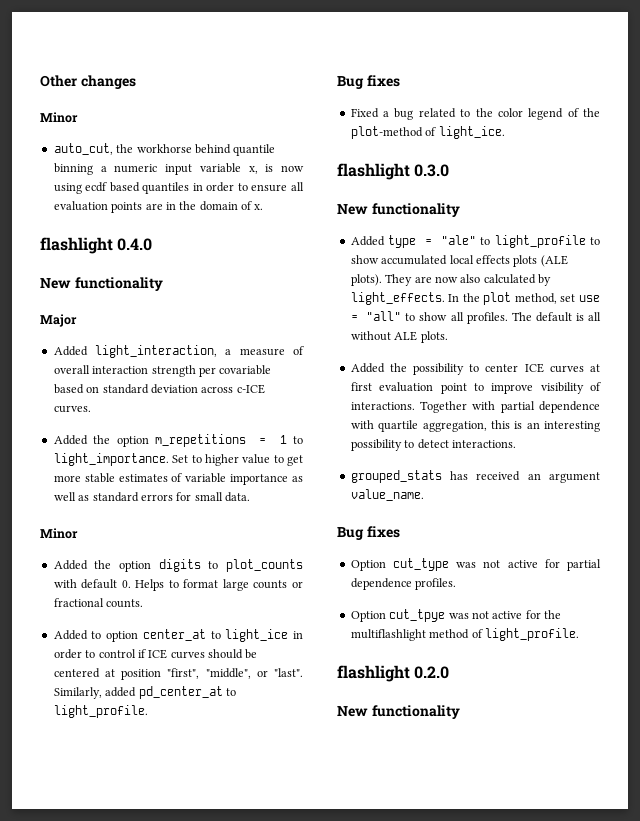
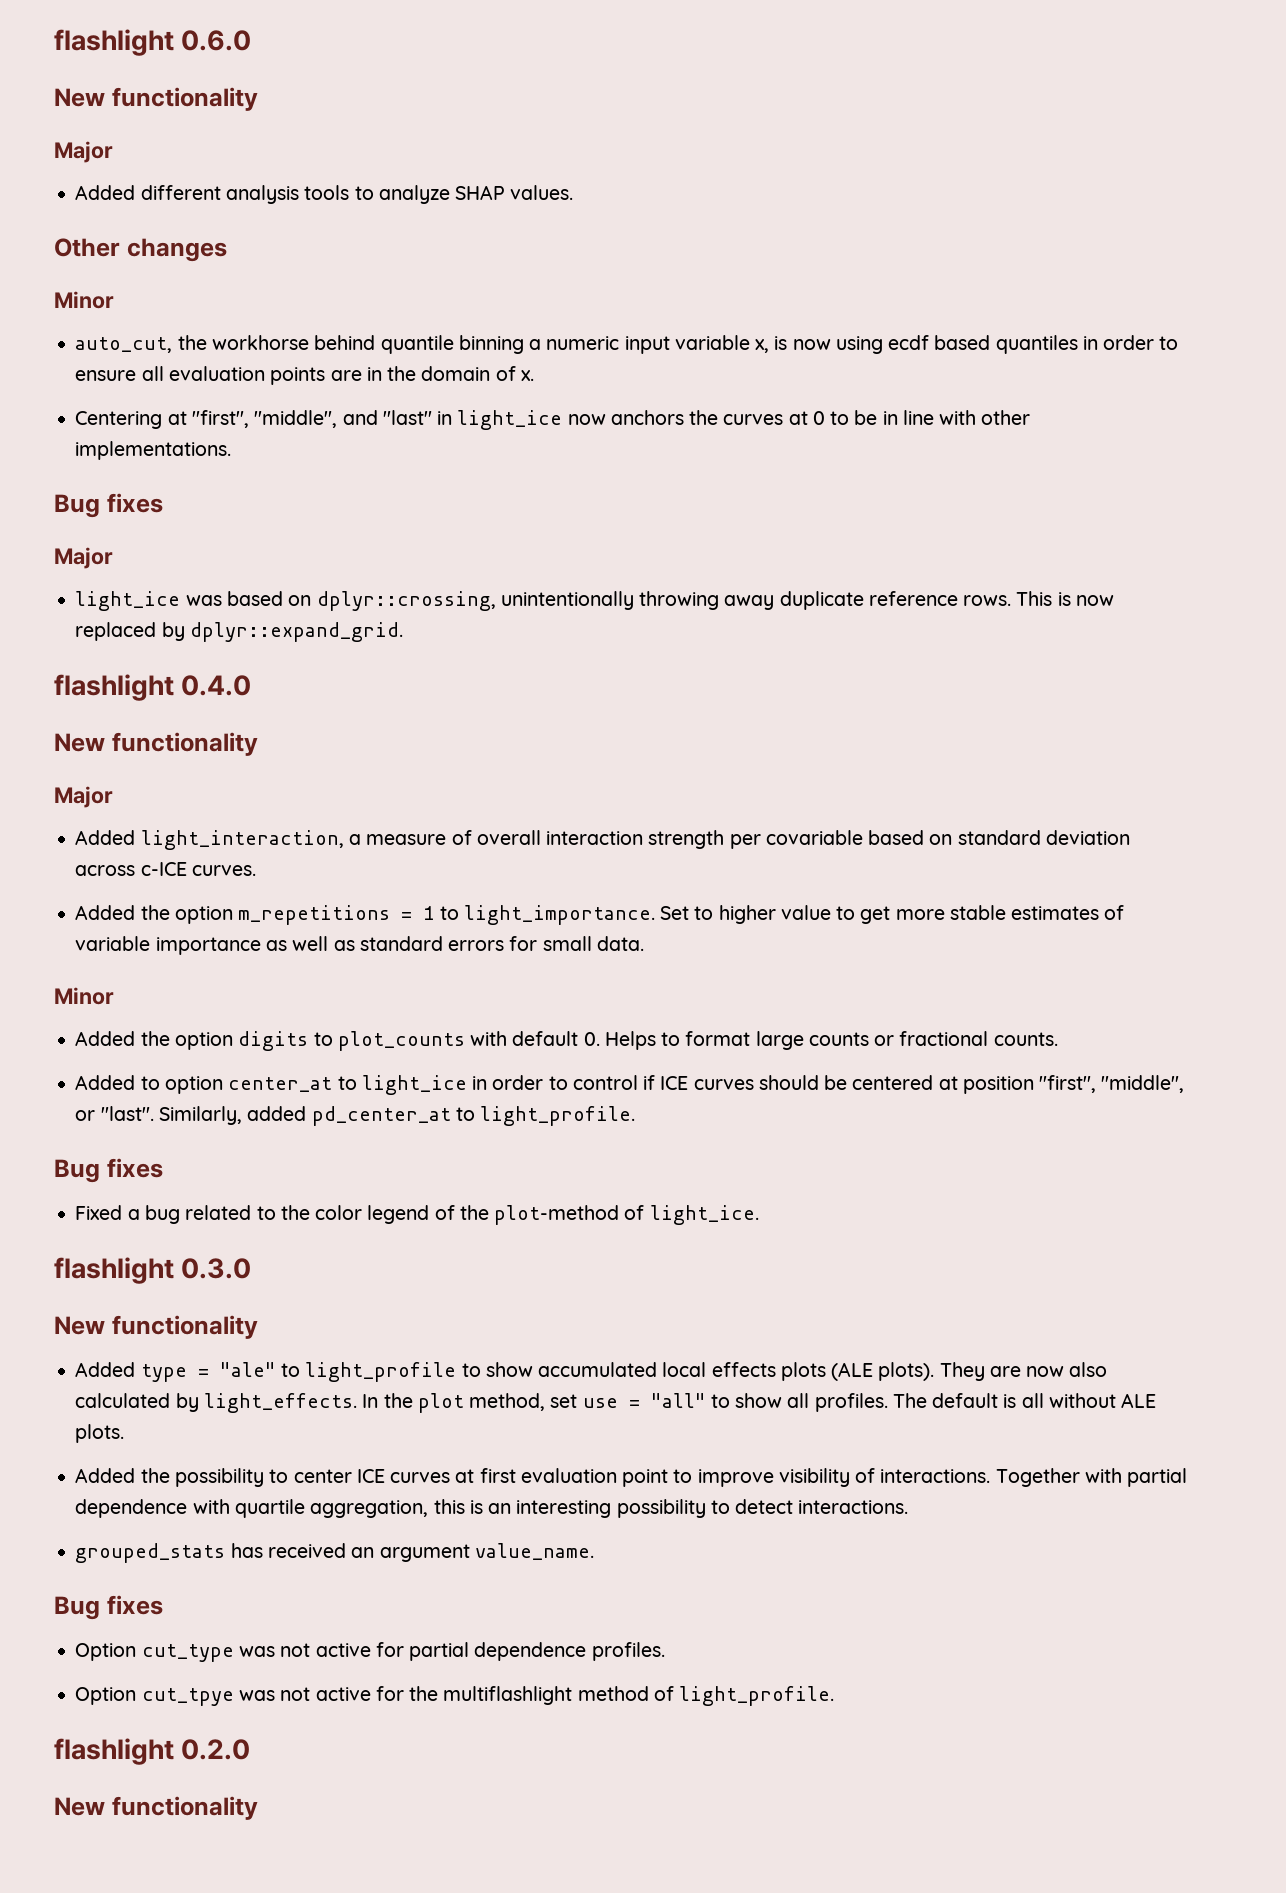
+ flashlight 0.6.0
+ New functionality
+ Major
+ Added different analysis tools to analyze SHAP values.
+ Centering at "first", "middle", and "last" in light_ice now anchors the curves at 0 to be in line with other implementations.
+ Bug fixes
+ Major
+ light_ice was based on dplyr::crossing, unintentionally throwing away duplicate reference rows. This is now replaced by dplyr::expand_grid.

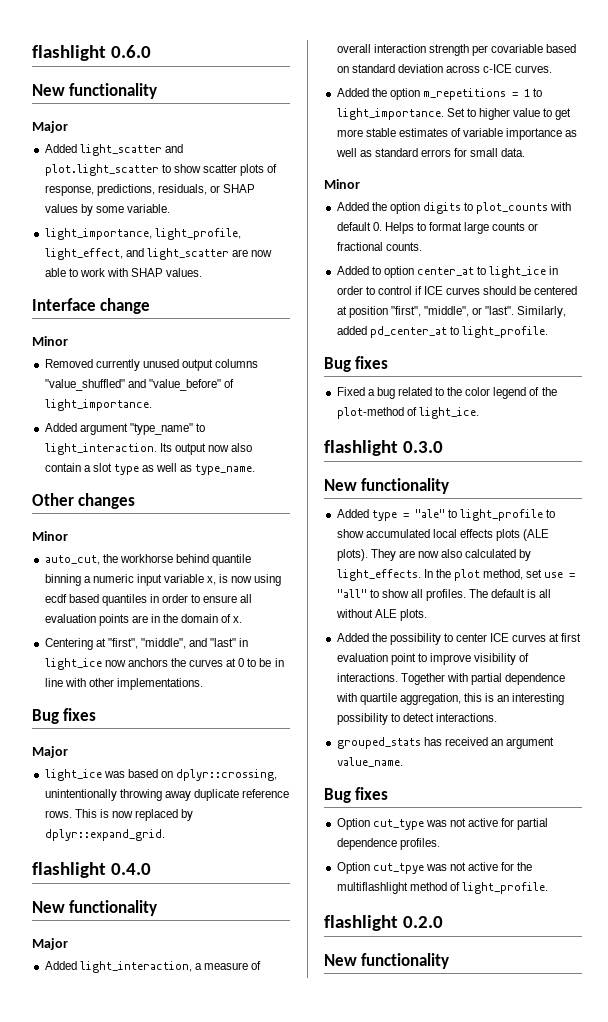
- Added different analysis tools to analyze SHAP values.
+ Added light_scatter and plot.light_scatter to show scatter plots of response, predictions, residuals, or SHAP values by some variable.
+ light_importance, light_profile, light_effect, and light_scatter are now able to work with SHAP values.
+ Interface change
+ Minor
+ Removed currently unused output columns "value_shuffled" and "value_before" of light_importance.
+ Added argument "type_name" to light_interaction. Its output now also contain a slot type as well as type_name.

